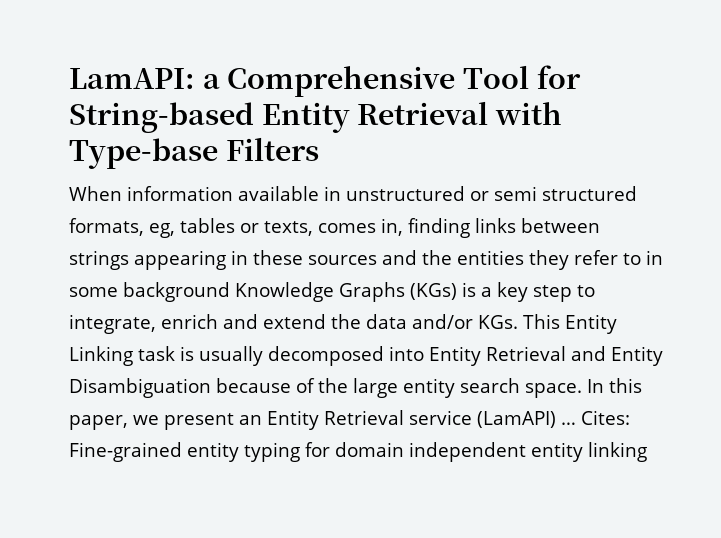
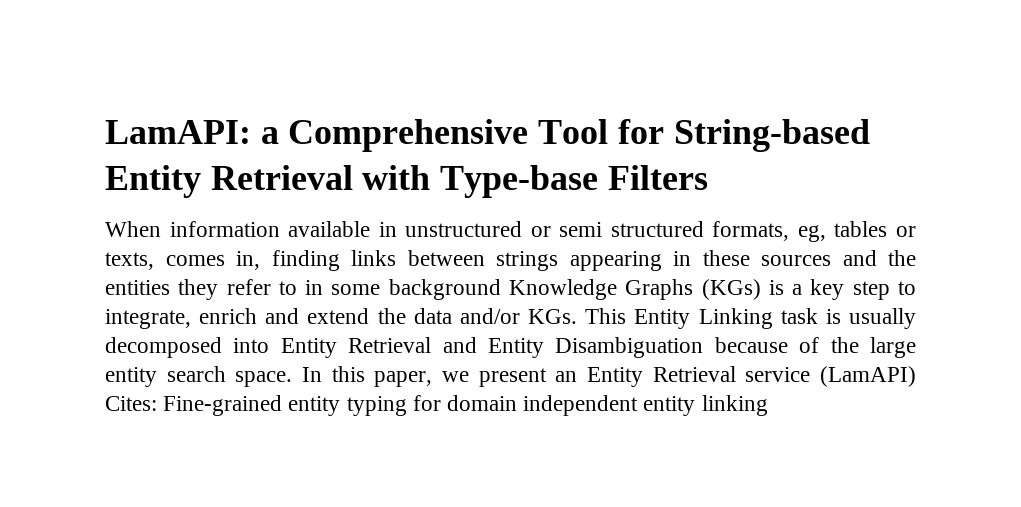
- In this paper, we present an Entity Retrieval service (LamAPI) … Cites: Fine-grained entity typing for domain independent entity linking
+ In this paper, we present an Entity Retrieval service (LamAPI) Cites: Fine-grained entity typing for domain independent entity linking

